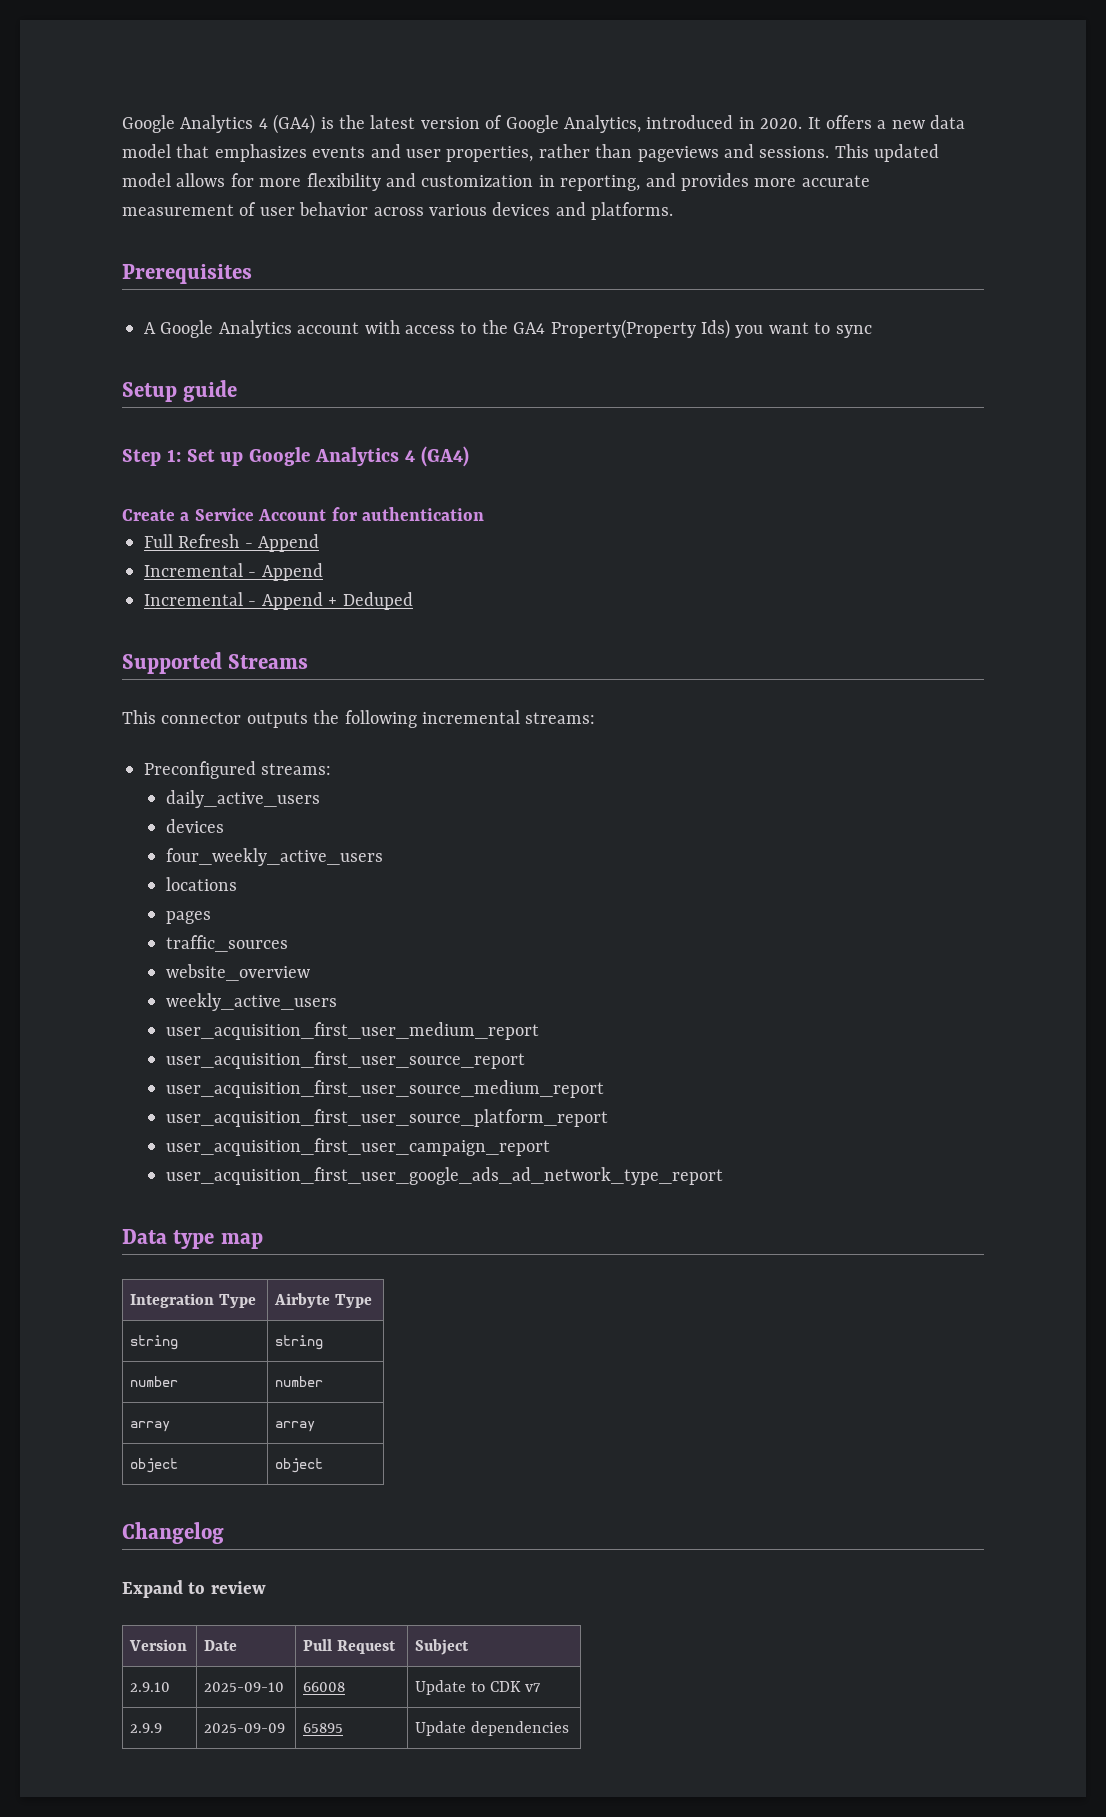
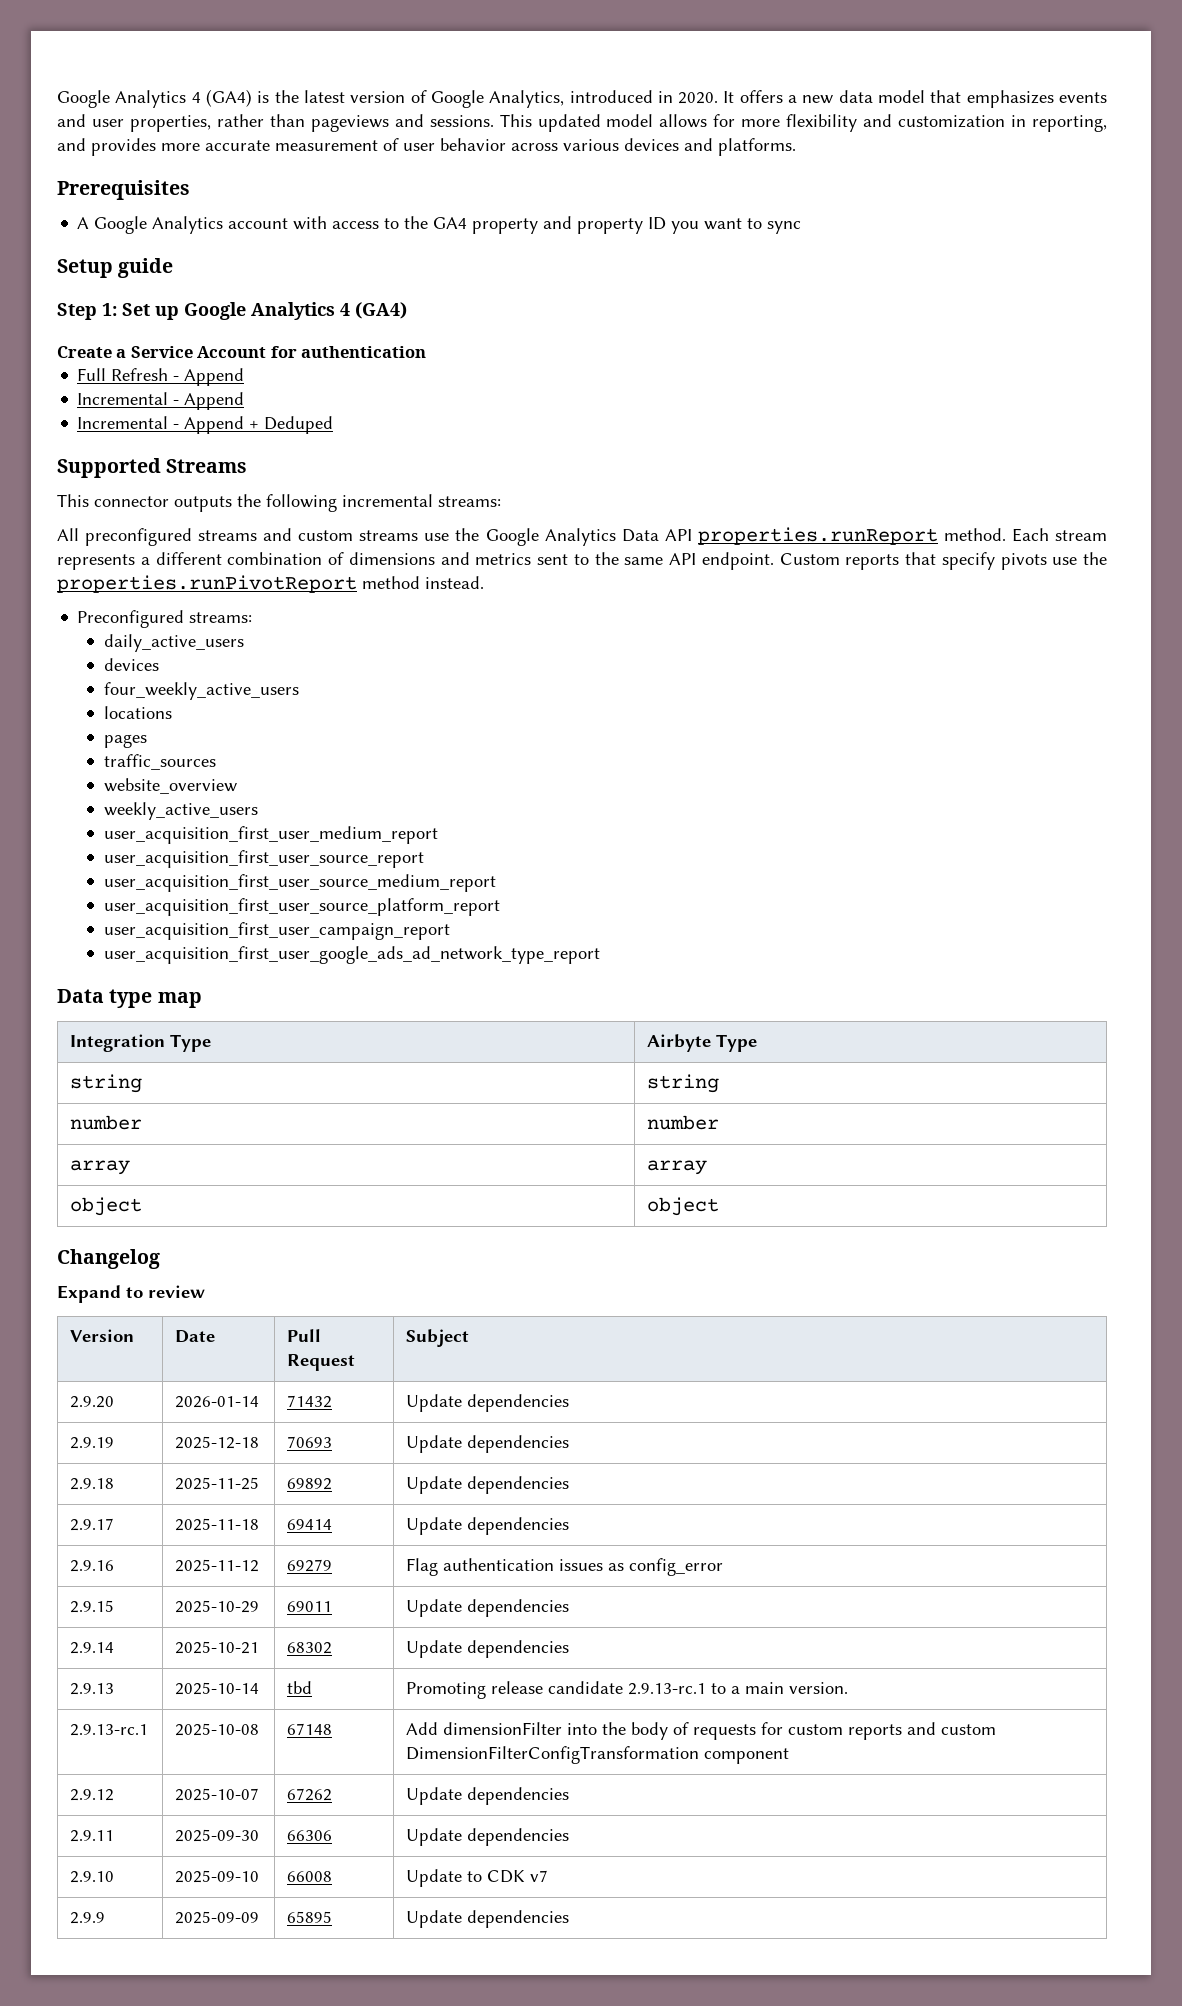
- A Google Analytics account with access to the GA4 Property(Property Ids) you want to sync
+ A Google Analytics account with access to the GA4 property and property ID you want to sync
+ All preconfigured streams and custom streams use the Google Analytics Data API properties.runReport method. Each stream represents a different combination of dimensions and metrics sent to the same API endpoint. Custom reports that specify pivots use the properties.runPivotReport method instead.
+ 2.9.20 | 2026-01-14 | 71432 | Update dependencies
+ 2.9.19 | 2025-12-18 | 70693 | Update dependencies
+ 2.9.18 | 2025-11-25 | 69892 | Update dependencies
+ 2.9.17 | 2025-11-18 | 69414 | Update dependencies
+ 2.9.16 | 2025-11-12 | 69279 | Flag authentication issues as config_error
+ 2.9.15 | 2025-10-29 | 69011 | Update dependencies
+ 2.9.14 | 2025-10-21 | 68302 | Update dependencies
+ 2.9.13 | 2025-10-14 | tbd | Promoting release candidate 2.9.13-rc.1 to a main version.
+ 2.9.13-rc.1 | 2025-10-08 | 67148 | Add dimensionFilter into the body of requests for custom reports and custom DimensionFilterConfigTransformation component
+ 2.9.12 | 2025-10-07 | 67262 | Update dependencies
+ 2.9.11 | 2025-09-30 | 66306 | Update dependencies

